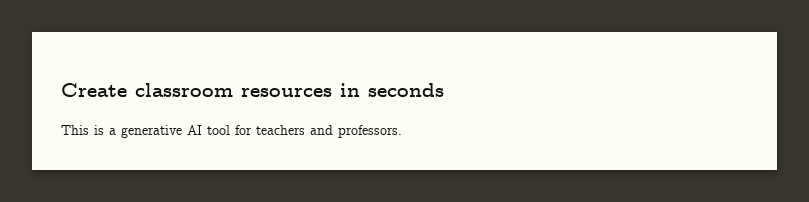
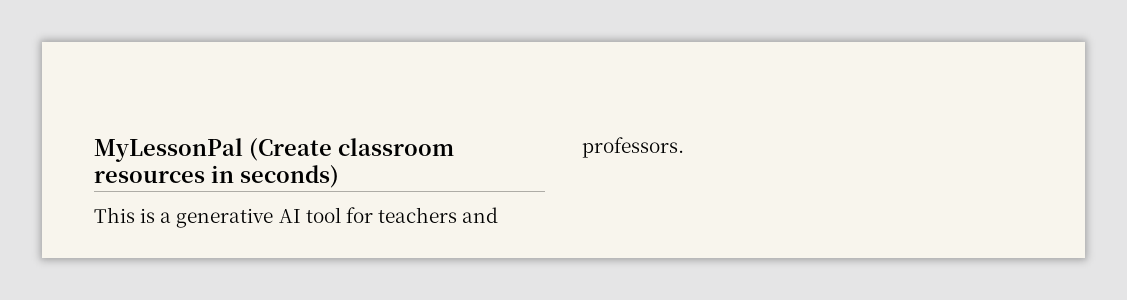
- Create classroom resources in seconds
+ MyLessonPal (Create classroom resources in seconds)

